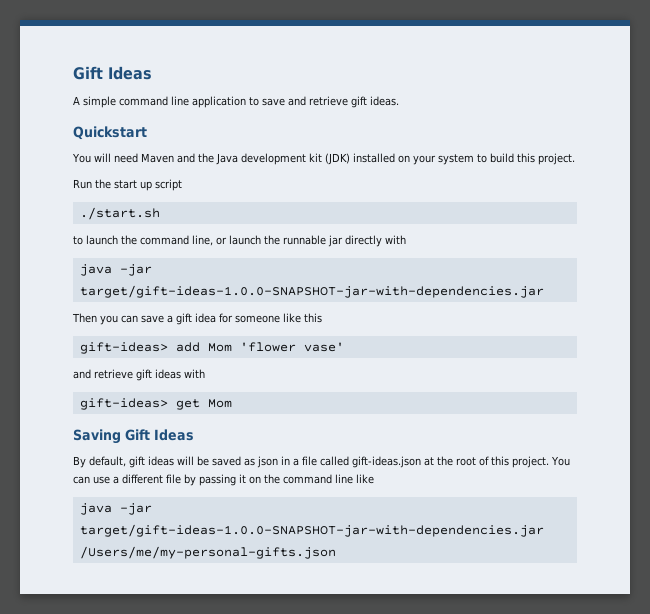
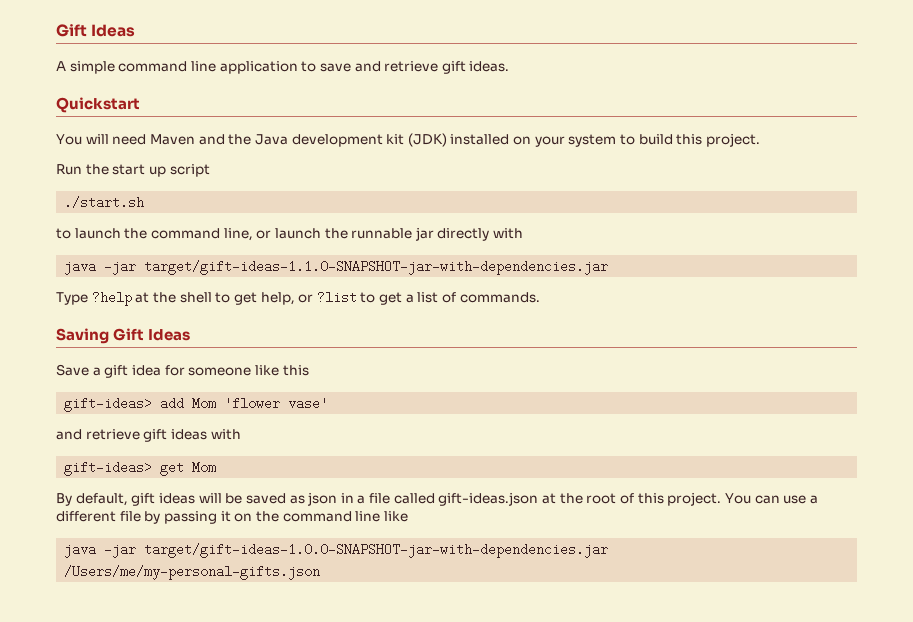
  to launch the command line, or launch the runnable jar directly with
- java -jar target/gift-ideas-1.0.0-SNAPSHOT-jar-with-dependencies.jar
- Then you can save a gift idea for someone like this
+ java -jar target/gift-ideas-1.1.0-SNAPSHOT-jar-with-dependencies.jar
+ Type ?help at the shell to get help, or ?list to get a list of commands.
+ Saving Gift Ideas
+ Save a gift idea for someone like this
- Saving Gift Ideas

